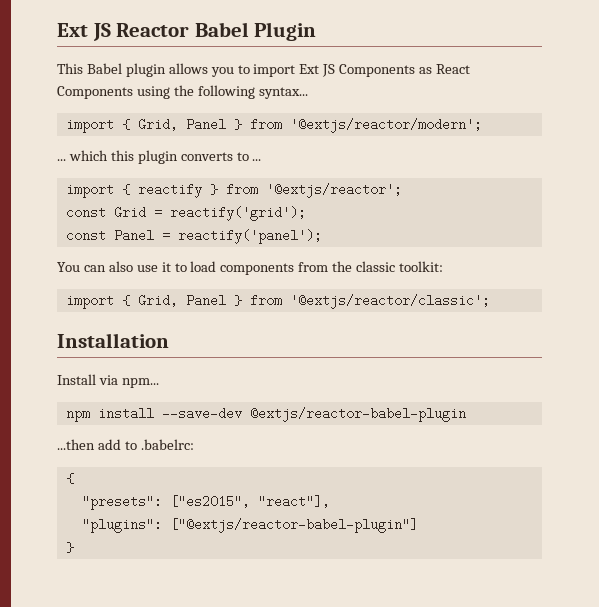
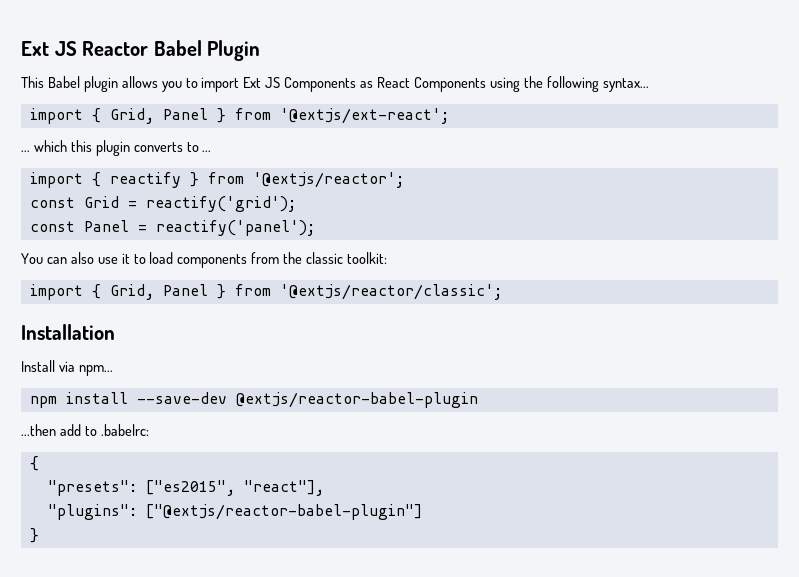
- import { Grid, Panel } from '@extjs/reactor/modern';
+ import { Grid, Panel } from '@extjs/ext-react';

